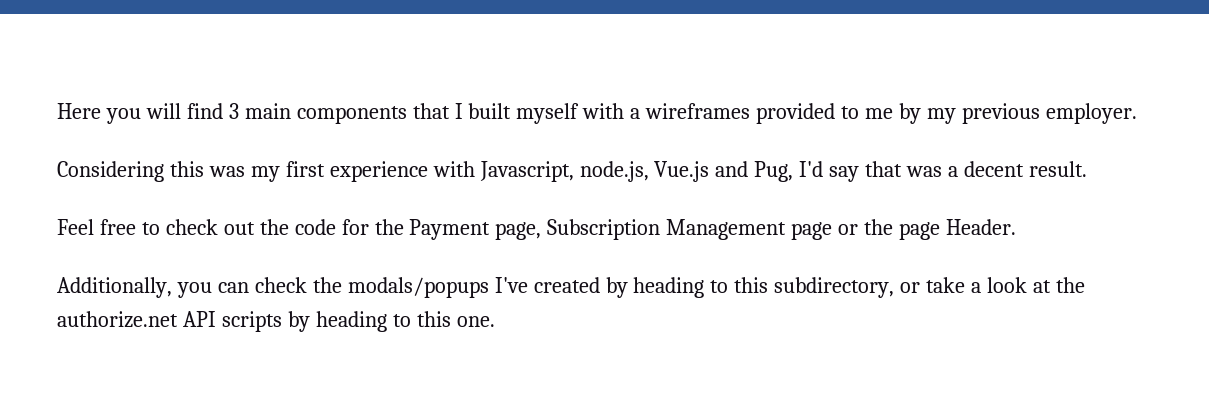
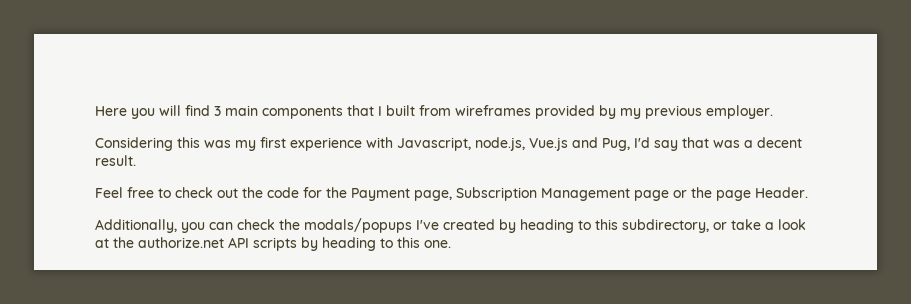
- Here you will find 3 main components that I built myself with a wireframes provided to me by my previous employer.
+ Here you will find 3 main components that I built from wireframes provided by my previous employer.

